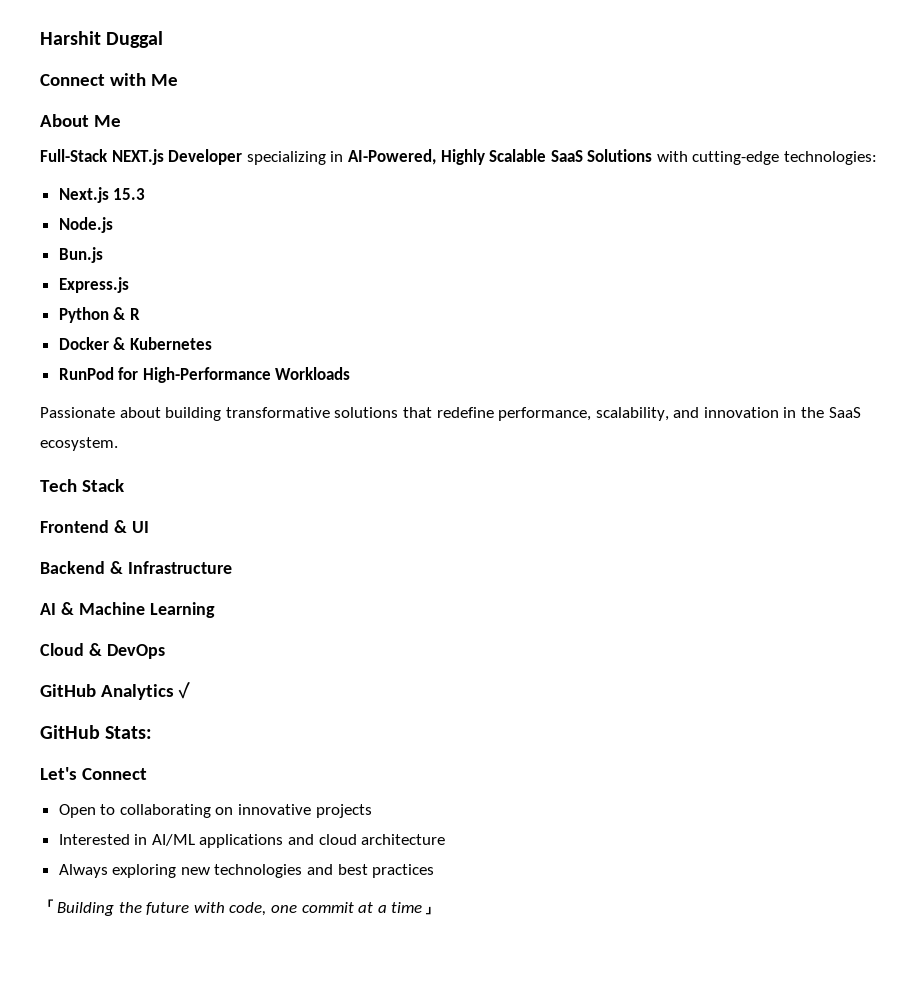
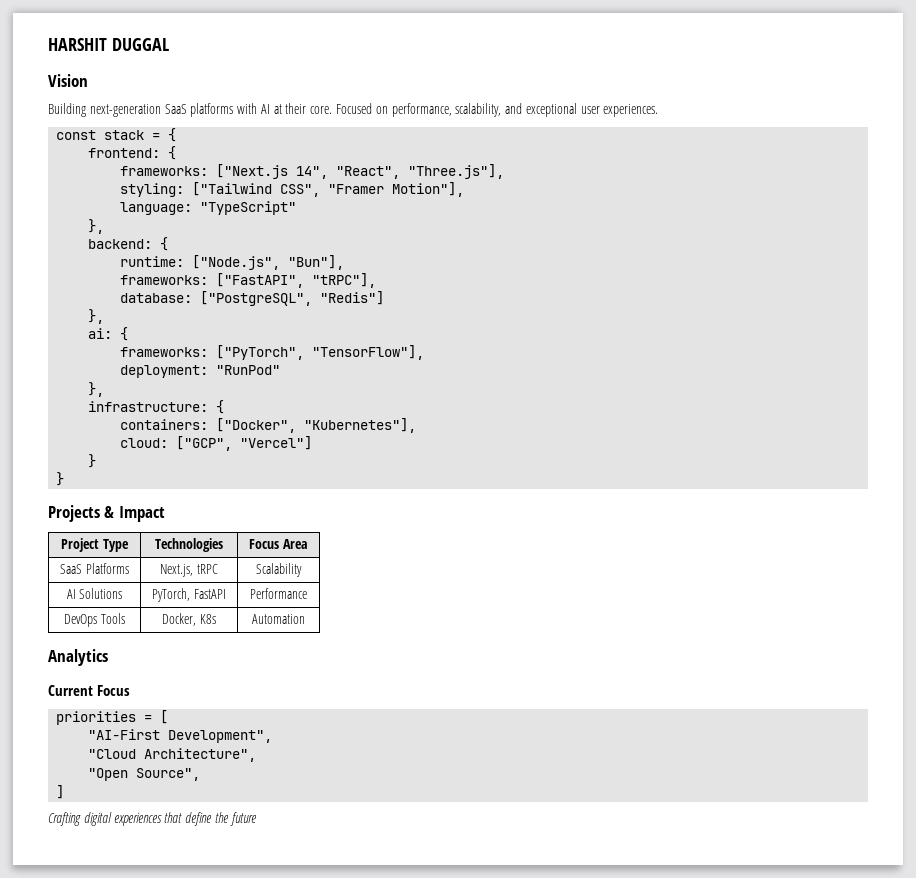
- Harshit Duggal
- Connect with Me
- About Me
- Full-Stack NEXT.js Developer specializing in AI-Powered, Highly Scalable SaaS Solutions with cutting-edge technologies:
- Next.js 15.3
- Node.js
- Bun.js
- Express.js
- Python & R
- Docker & Kubernetes
- RunPod for High-Performance Workloads
- Passionate about building transformative solutions that redefine performance, scalability, and innovation in the SaaS ecosystem.
- Tech Stack
- Frontend & UI
- Backend & Infrastructure
- AI & Machine Learning
- Cloud & DevOps
- GitHub Analytics✓
- GitHub Stats:
- Let's Connect
- Open to collaborating on innovative projects
- Interested in AI/ML applications and cloud architecture
- Always exploring new technologies and best practices
- 「Building the future with code, one commit at a time」
+ HARSHIT DUGGAL
+ Vision
+ Building next-generation SaaS platforms with AI at their core. Focused on performance, scalability, and exceptional user experiences.
+ const stack = {
+ frontend: {
+ frameworks: ["Next.js 14", "React", "Three.js"],
+ styling: ["Tailwind CSS", "Framer Motion"],
+ language: "TypeScript"
+ },
+ backend: {
+ runtime: ["Node.js", "Bun"],
+ frameworks: ["FastAPI", "tRPC"],
+ database: ["PostgreSQL", "Redis"]
+ },
+ ai: {
+ frameworks: ["PyTorch", "TensorFlow"],
+ deployment: "RunPod"
+ },
+ infrastructure: {
+ containers: ["Docker", "Kubernetes"],
+ cloud: ["GCP", "Vercel"]
+ }
+ }
+ Projects & Impact
+ Project Type | Technologies | Focus Area
+ SaaS Platforms | Next.js, tRPC | Scalability
+ AI Solutions | PyTorch, FastAPI | Performance
+ DevOps Tools | Docker, K8s | Automation
+ Analytics
+ Current Focus
+ priorities = [
+ "AI-First Development",
+ "Cloud Architecture",
+ "Open Source",
+ ]
+ Crafting digital experiences that define the future

